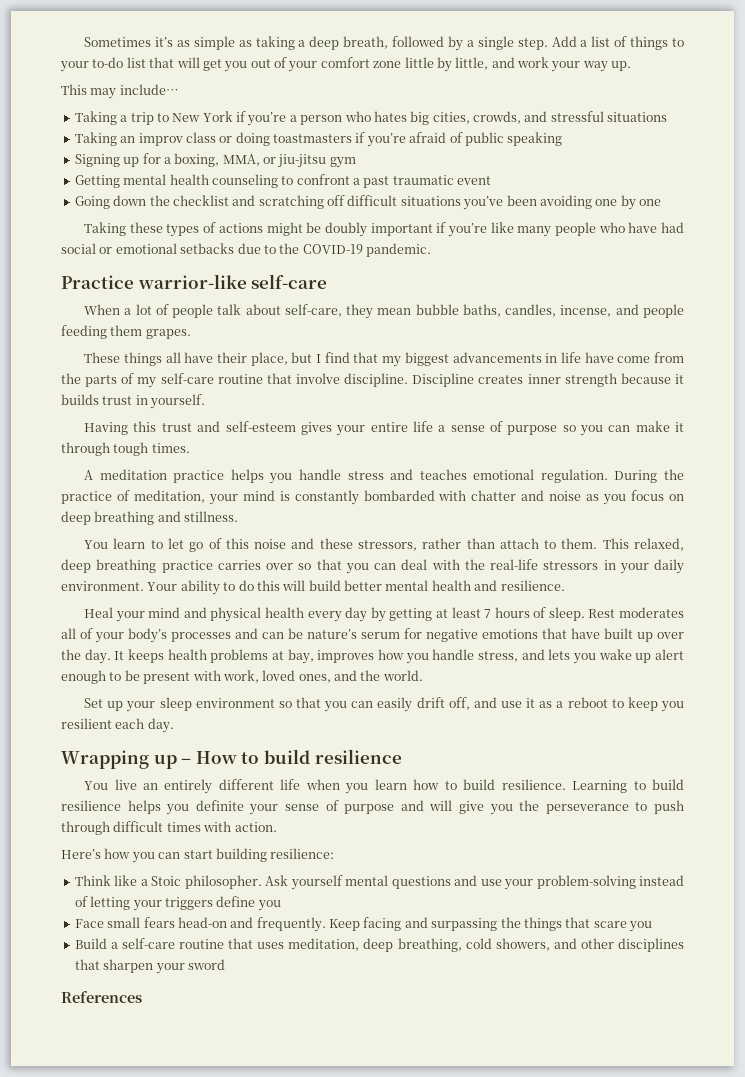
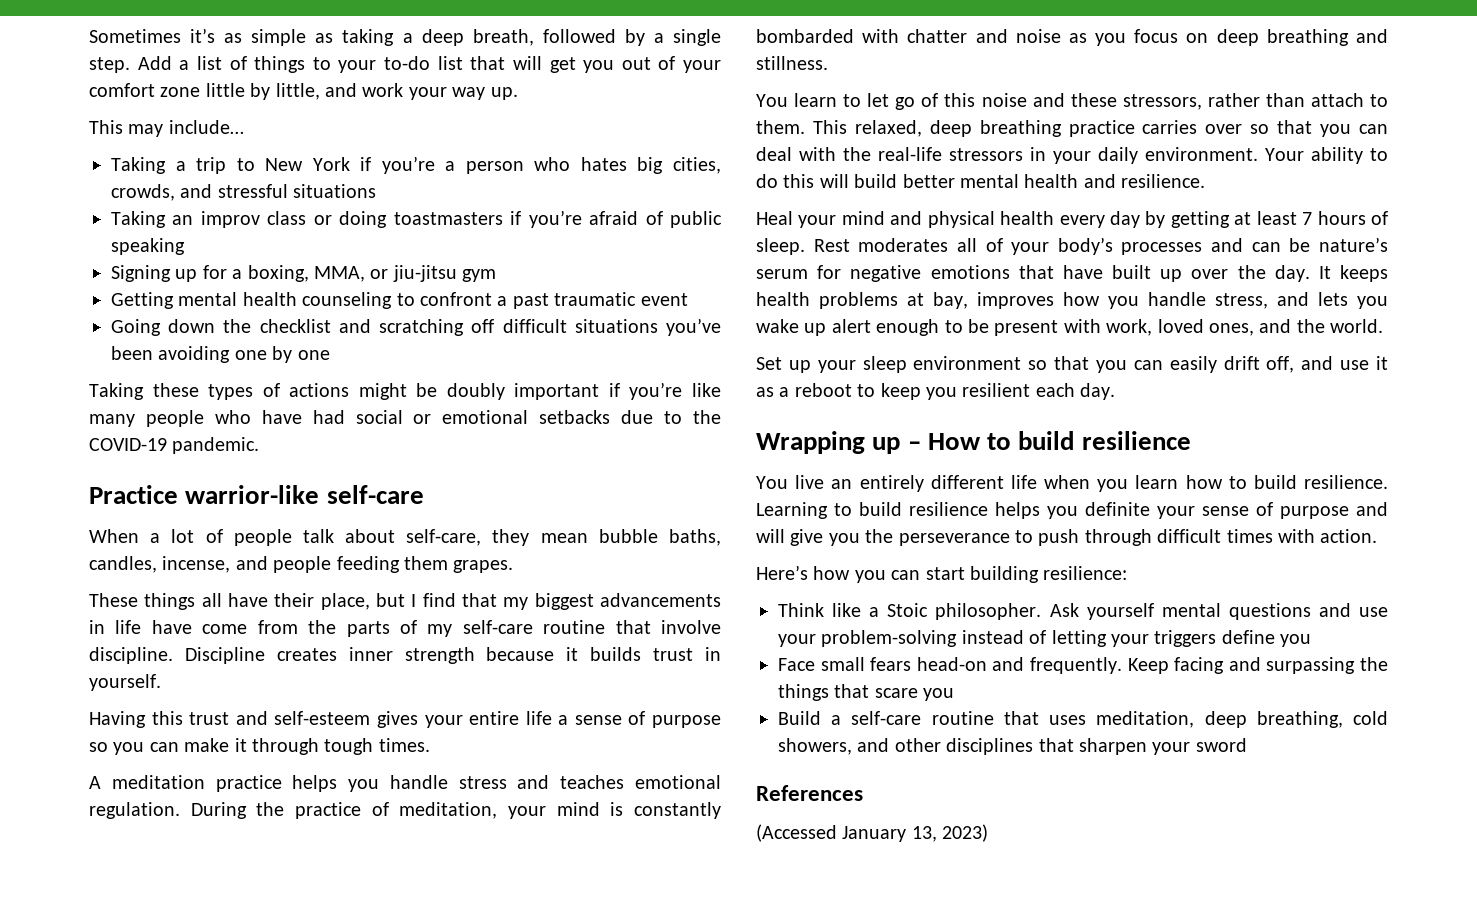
+ (Accessed January 13, 2023)

